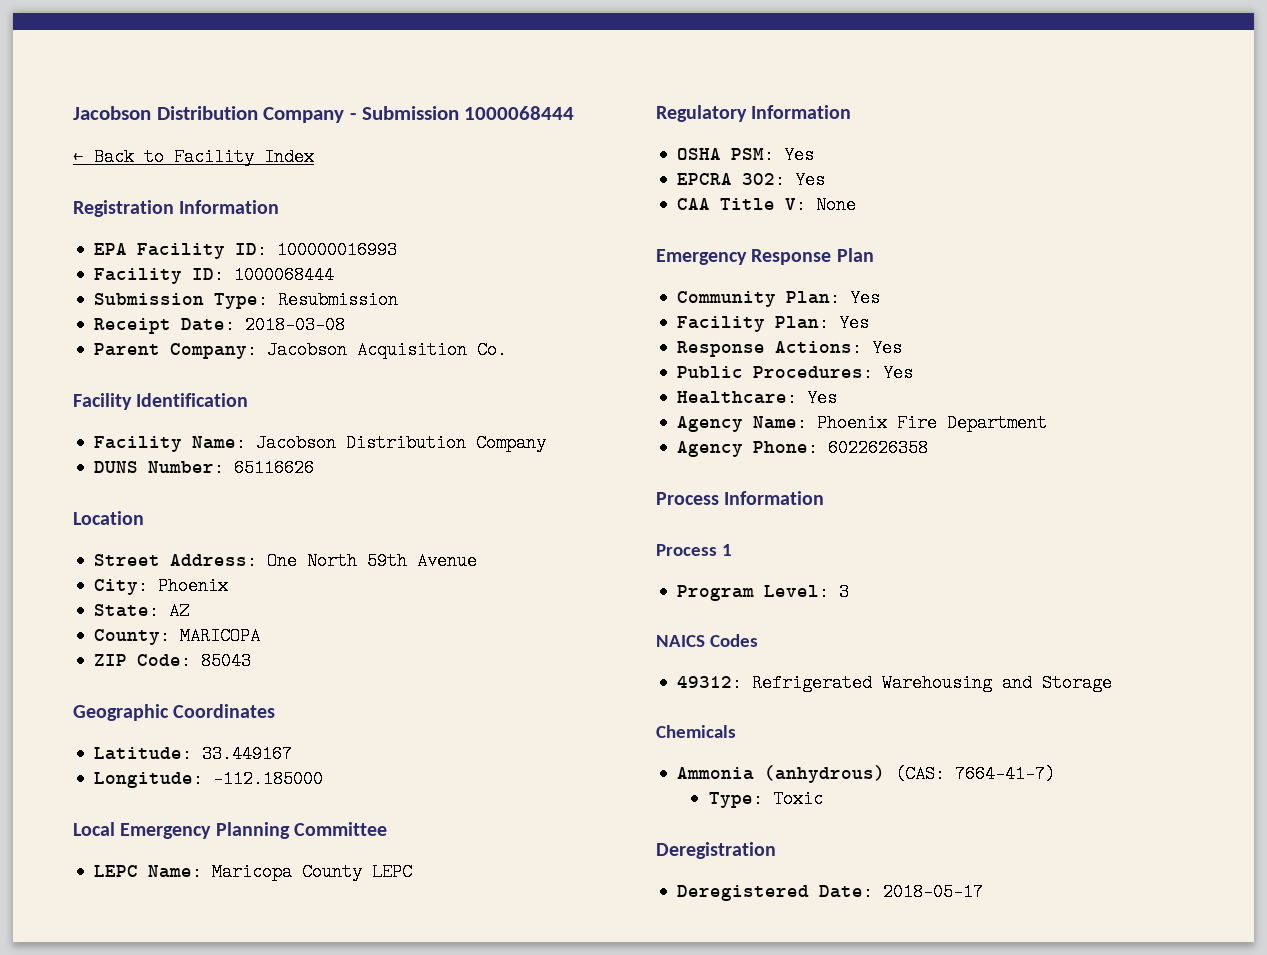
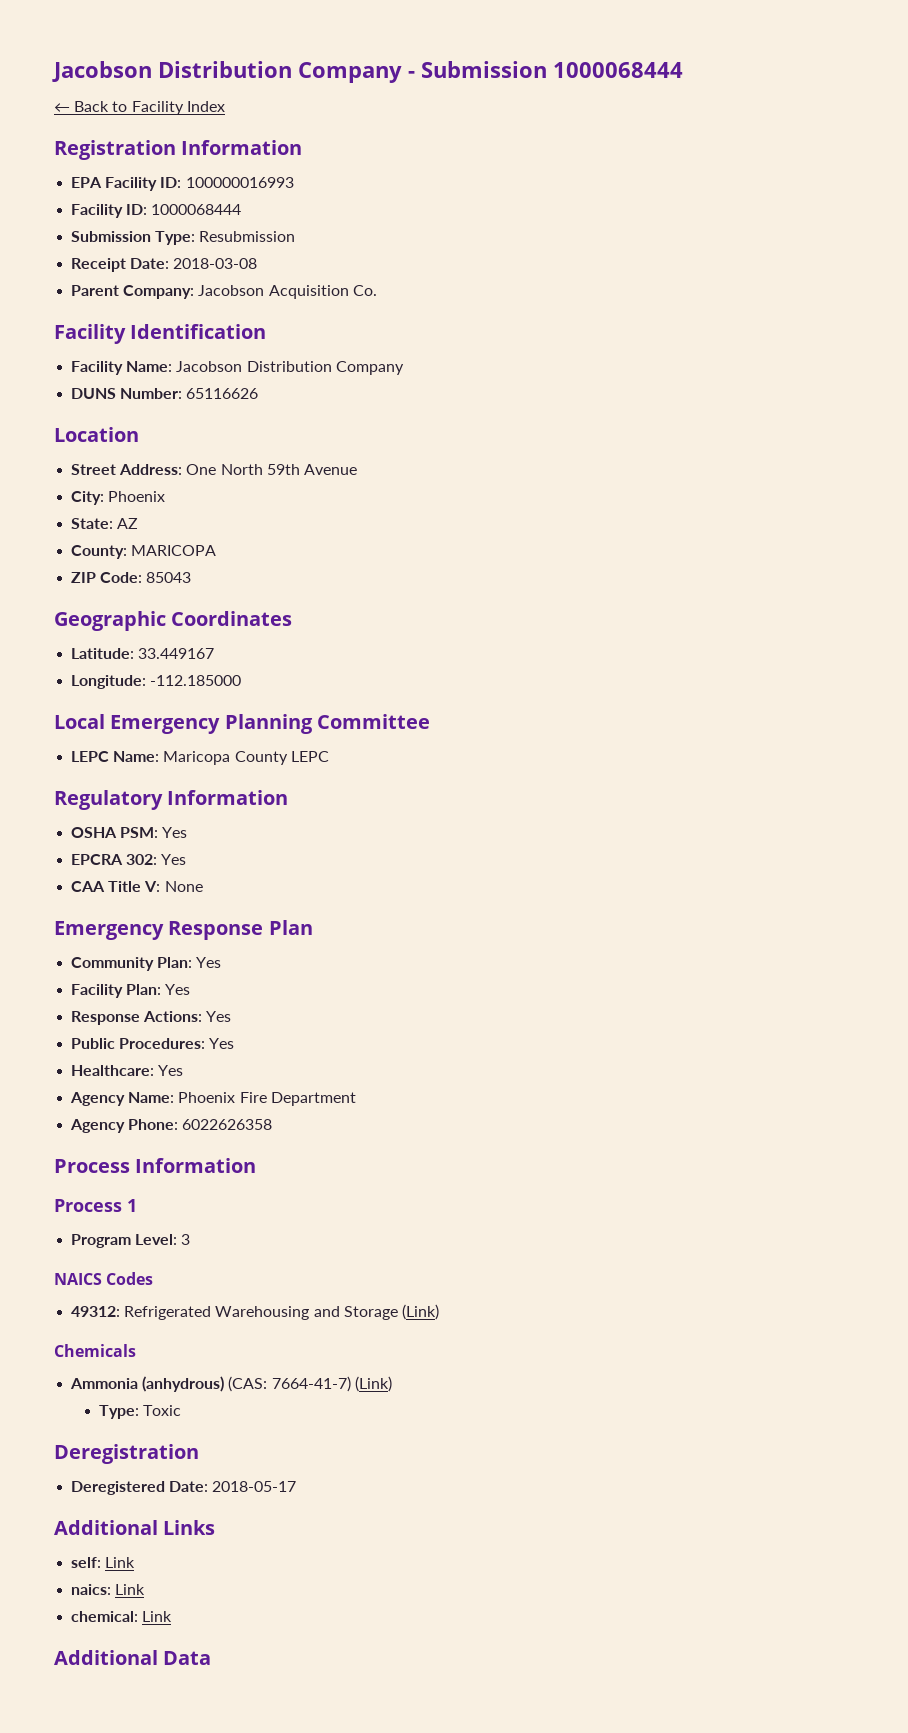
- 49312: Refrigerated Warehousing and Storage
+ 49312: Refrigerated Warehousing and Storage (Link)
- Ammonia (anhydrous) (CAS: 7664-41-7)
+ Ammonia (anhydrous) (CAS: 7664-41-7) (Link)
+ Additional Links
+ self: Link
+ naics: Link
+ chemical: Link
+ Additional Data

